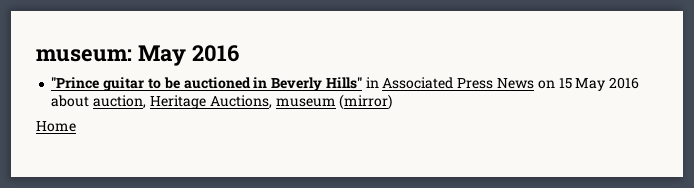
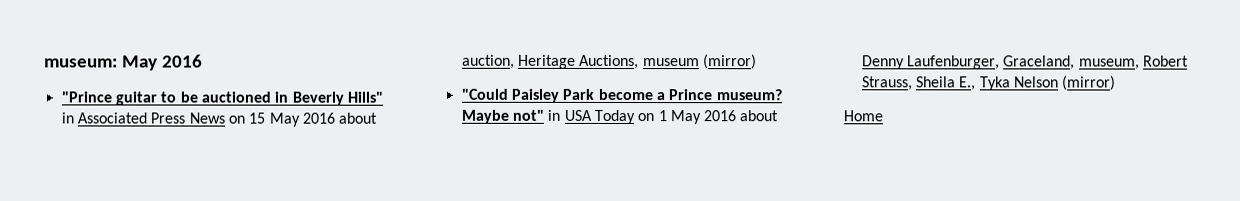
+ "Could Paisley Park become a Prince museum? Maybe not" in USA Today on 1 May 2016 about Denny Laufenburger, Graceland, museum, Robert Strauss, Sheila E., Tyka Nelson (mirror)

